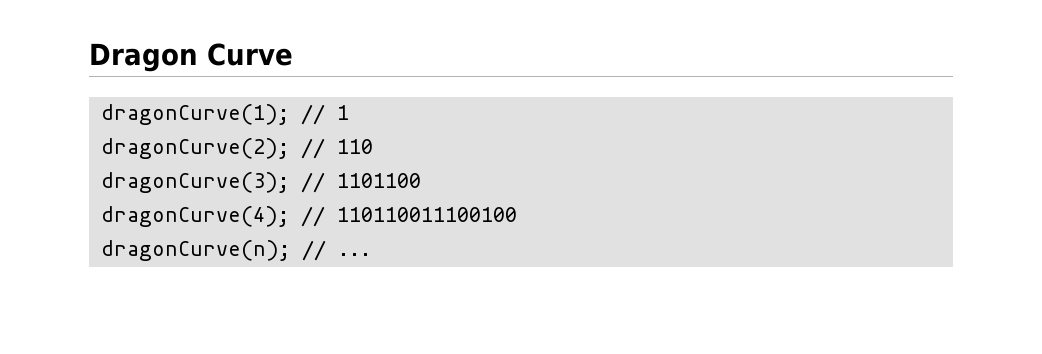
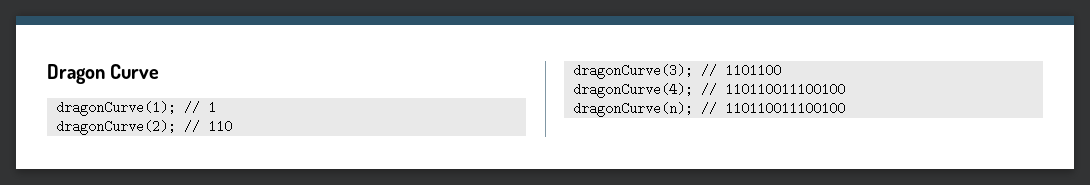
- dragonCurve(n); // ...
+ dragonCurve(n); // 110110011100100

